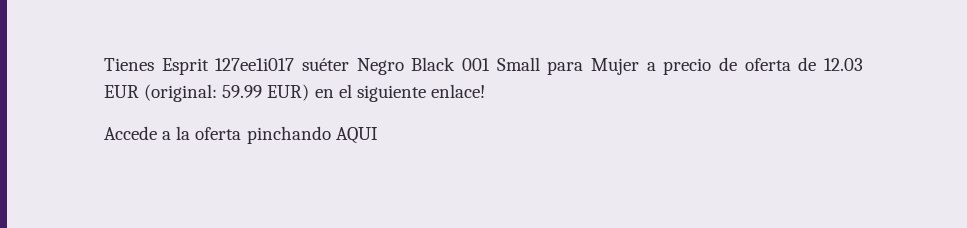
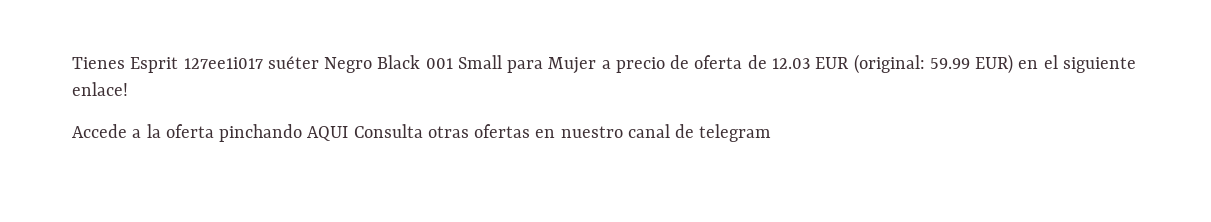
- Accede a la oferta pinchando AQUI
+ Accede a la oferta pinchando AQUI Consulta otras ofertas en nuestro canal de telegram

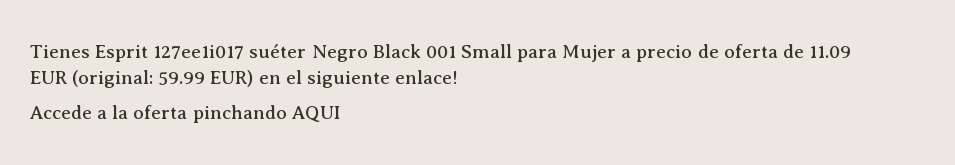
- Tienes Esprit 127ee1i017 suéter Negro Black 001 Small para Mujer a precio de oferta de 12.03 EUR (original: 59.99 EUR) en el siguiente enlace!
+ Tienes Esprit 127ee1i017 suéter Negro Black 001 Small para Mujer a precio de oferta de 11.09 EUR (original: 59.99 EUR) en el siguiente enlace!
- Accede a la oferta pinchando AQUI Consulta otras ofertas en nuestro canal de telegram
+ Accede a la oferta pinchando AQUI

